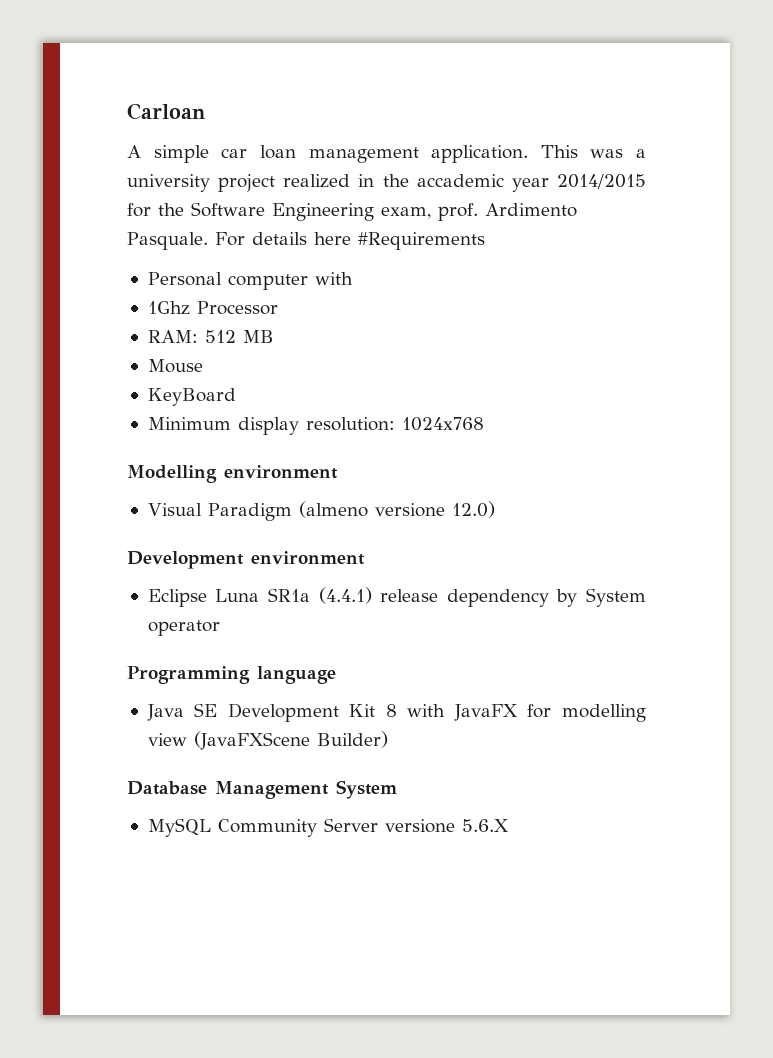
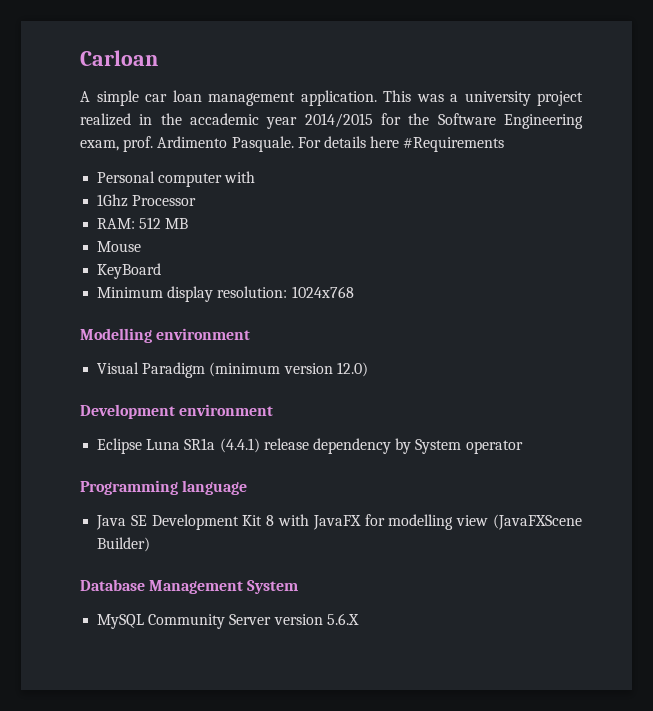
- Visual Paradigm (almeno versione 12.0)
+ Visual Paradigm (minimum version 12.0)
- MySQL Community Server versione 5.6.X
+ MySQL Community Server version 5.6.X

